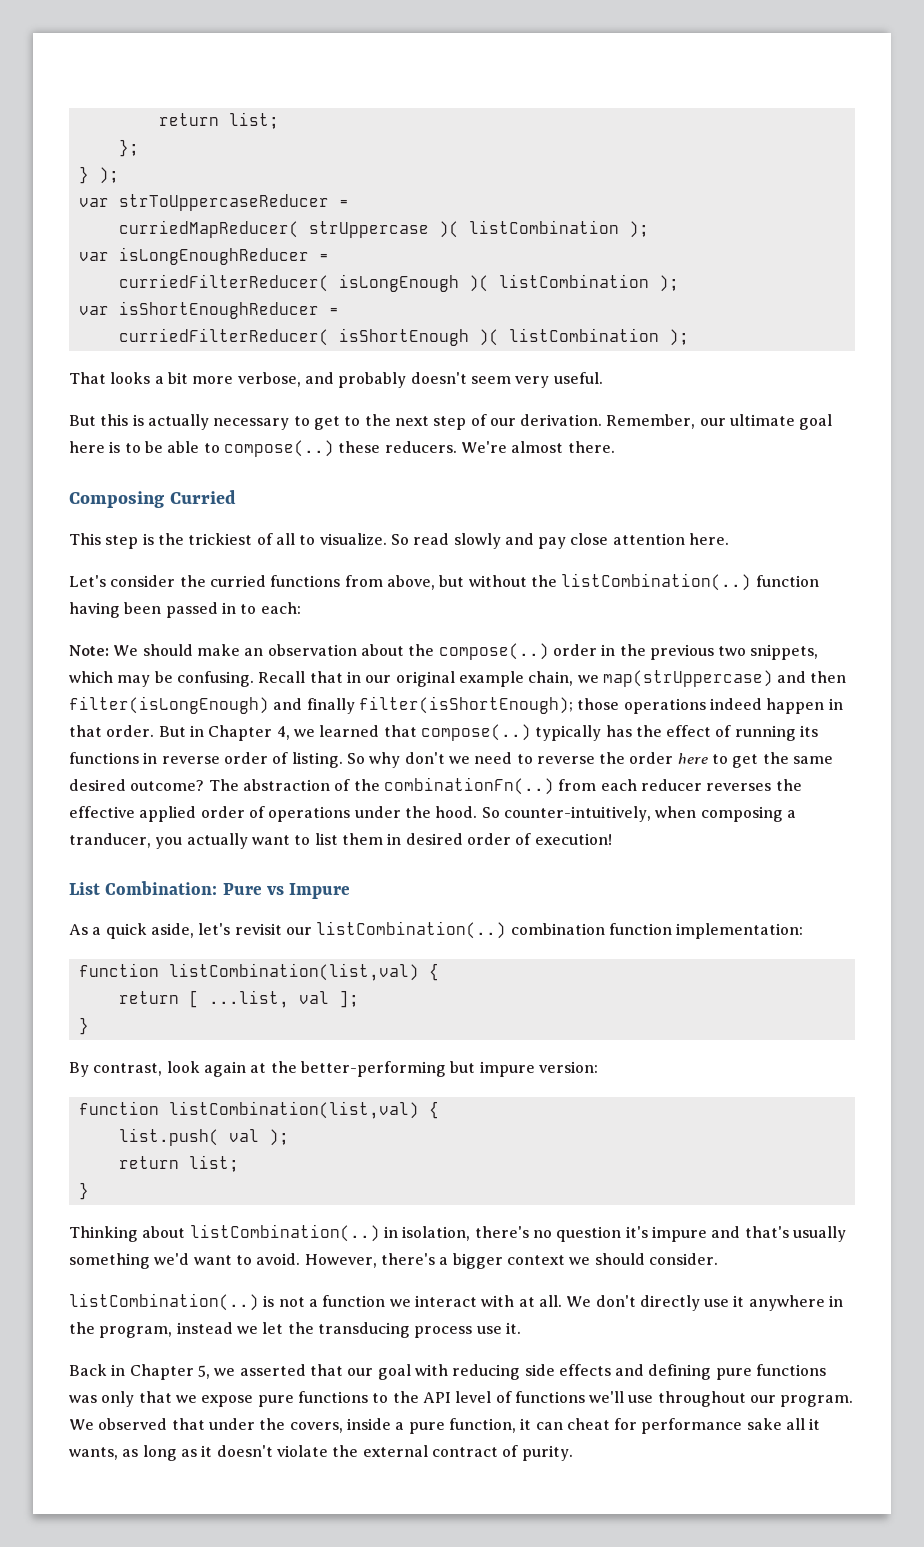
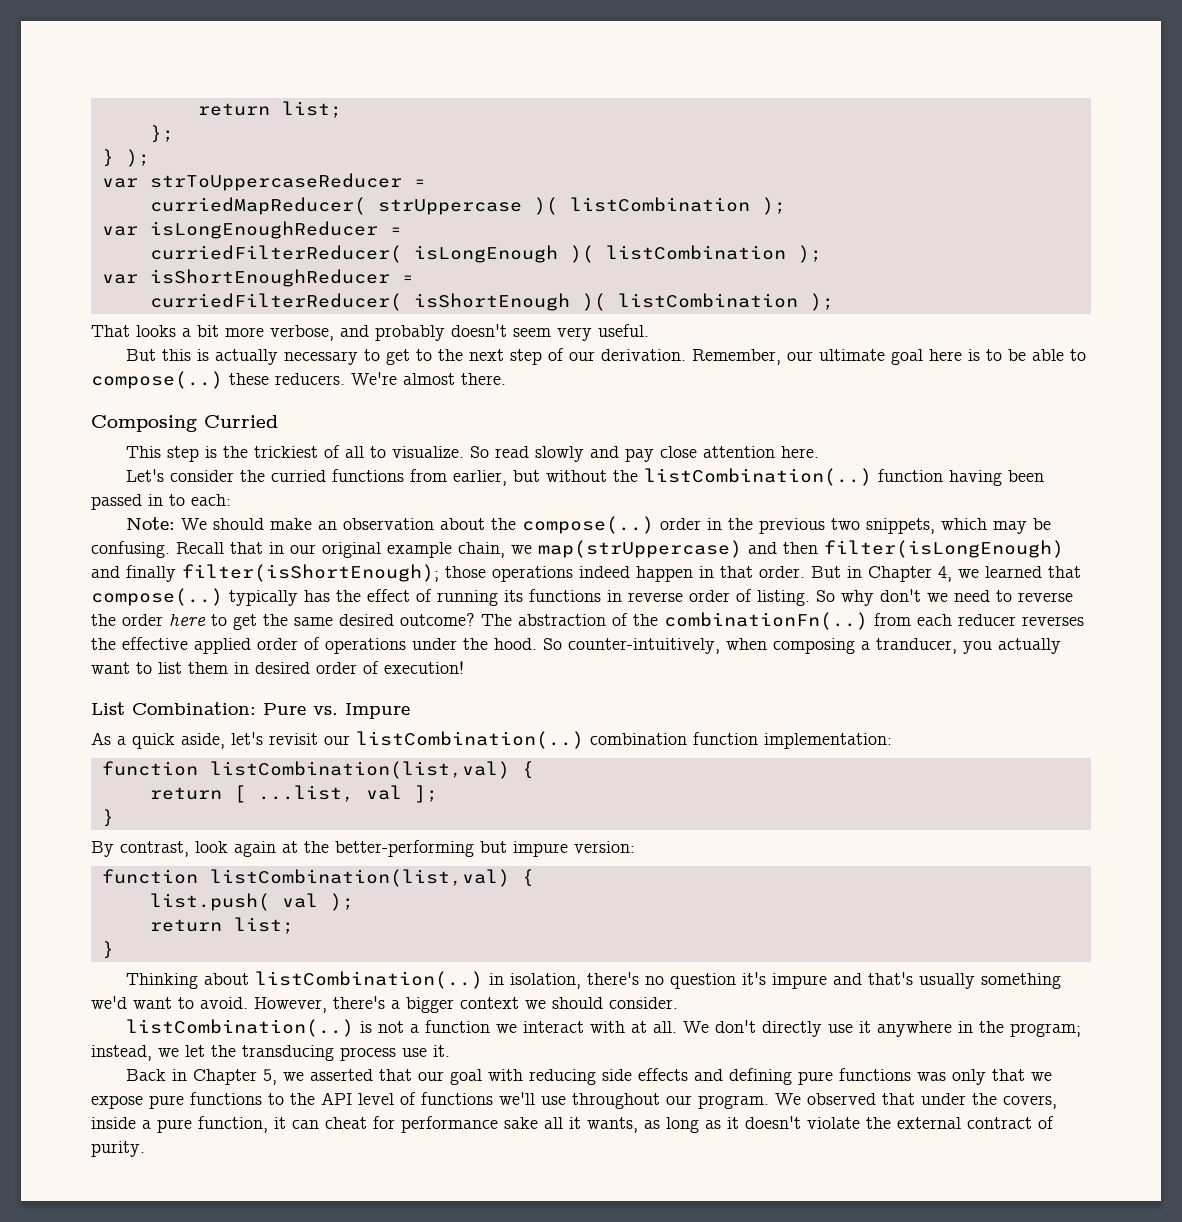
- Let's consider the curried functions from above, but without the listCombination(..) function having been passed in to each:
+ Let's consider the curried functions from earlier, but without the listCombination(..) function having been passed in to each:
- List Combination: Pure vs Impure
+ List Combination: Pure vs. Impure
- We don't directly use it anywhere in the program, instead we let the transducing process use it.
+ We don't directly use it anywhere in the program; instead, we let the transducing process use it.

